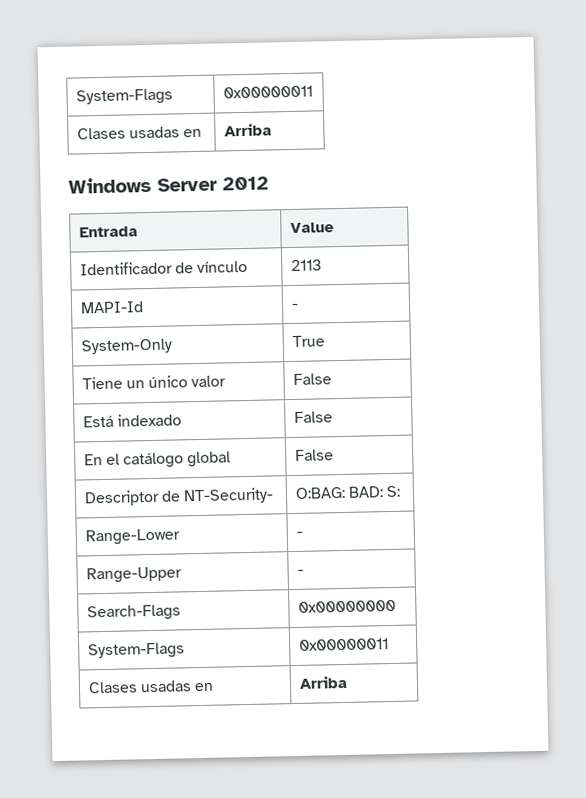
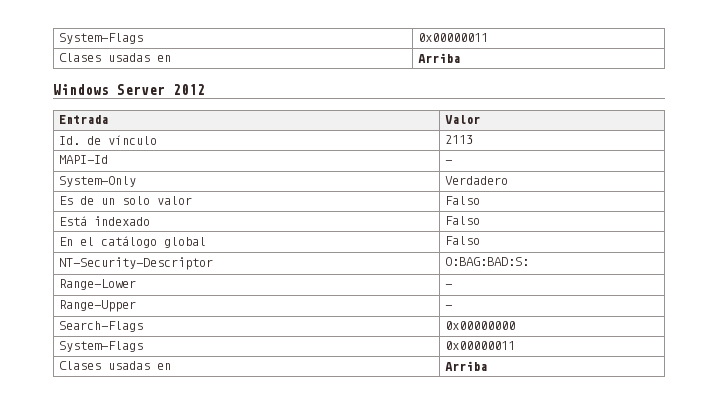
- Entrada | Value
- Identificador de vínculo | 2113
+ Entrada | Valor
+ Id. de vínculo | 2113
- System-Only | True
- Tiene un único valor | False
+ System-Only | Verdadero
+ Es de un solo valor | Falso
- Está indexado | False
+ Está indexado | Falso
- En el catálogo global | False
- Descriptor de NT-Security- | O:BAG: BAD: S:
+ En el catálogo global | Falso
+ NT-Security-Descriptor | O:BAG:BAD:S:

